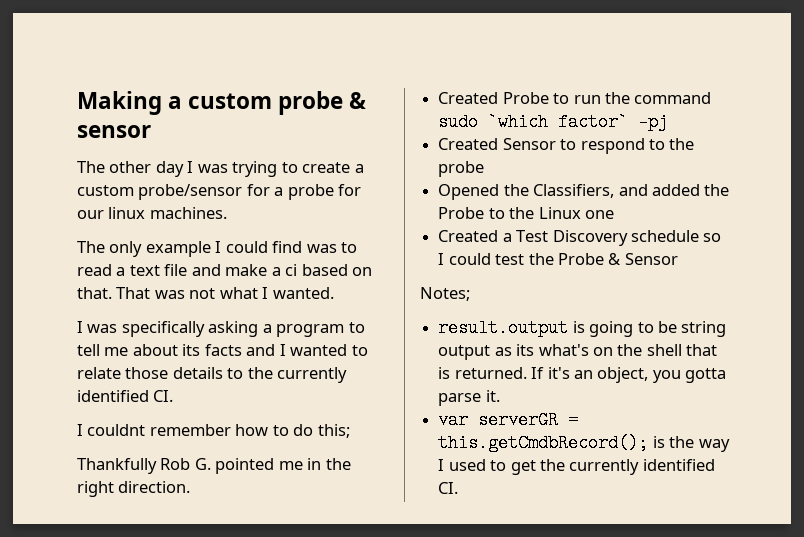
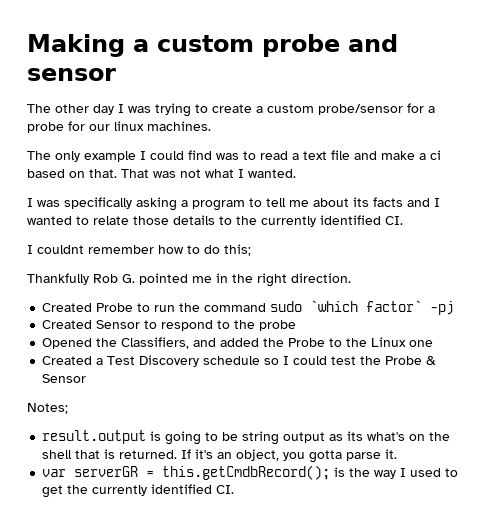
- Making a custom probe & sensor
+ Making a custom probe and sensor

